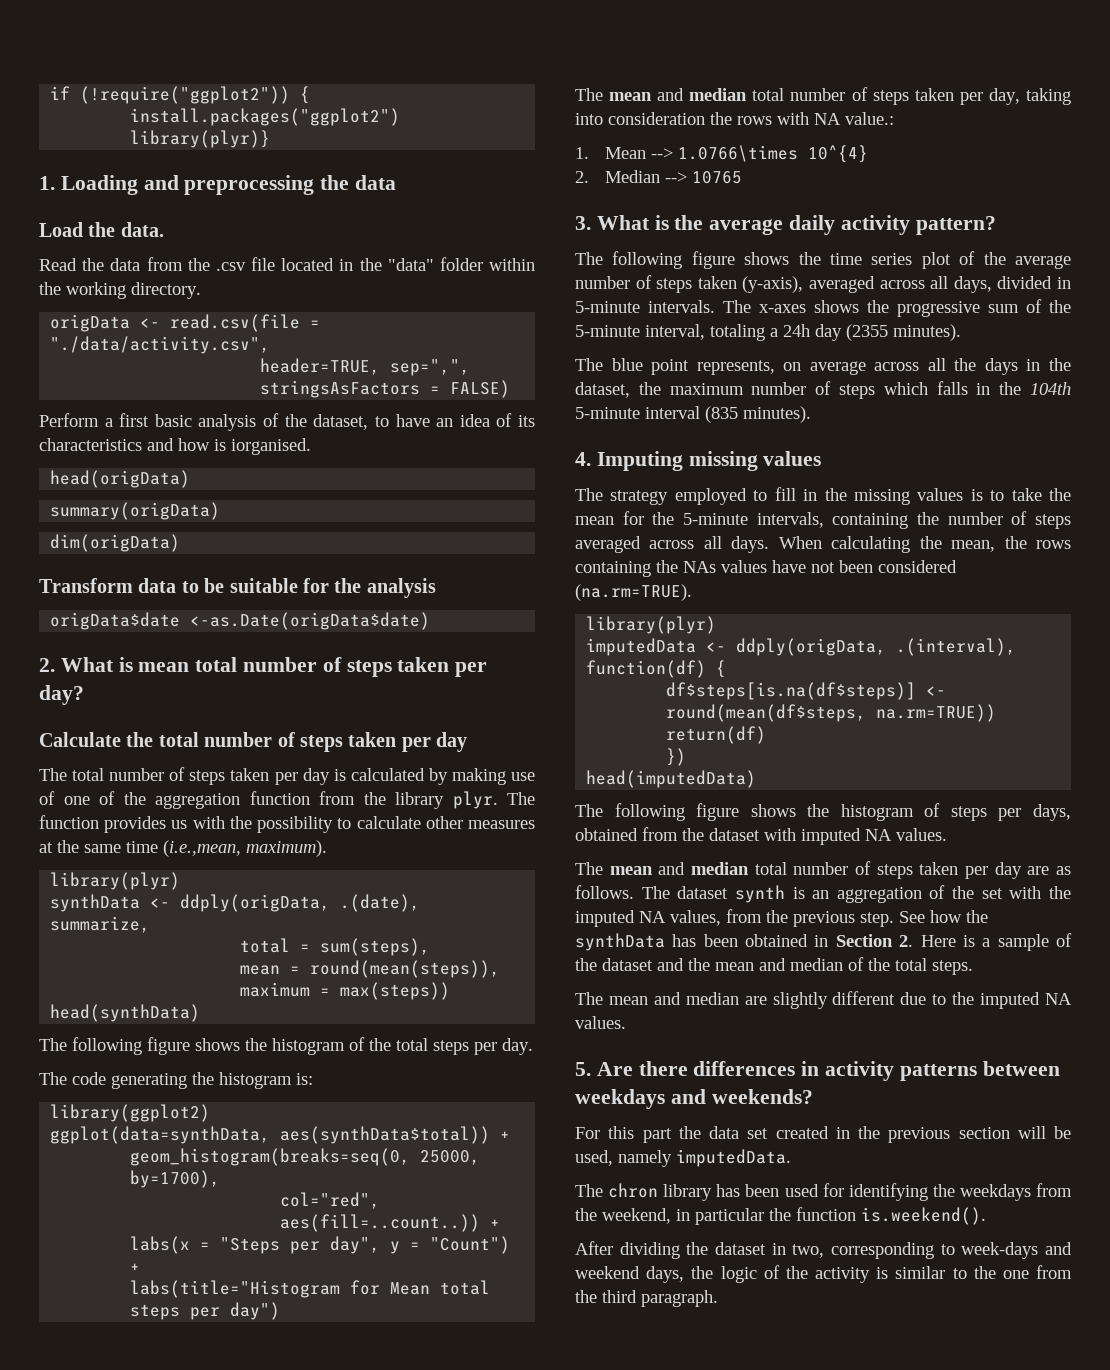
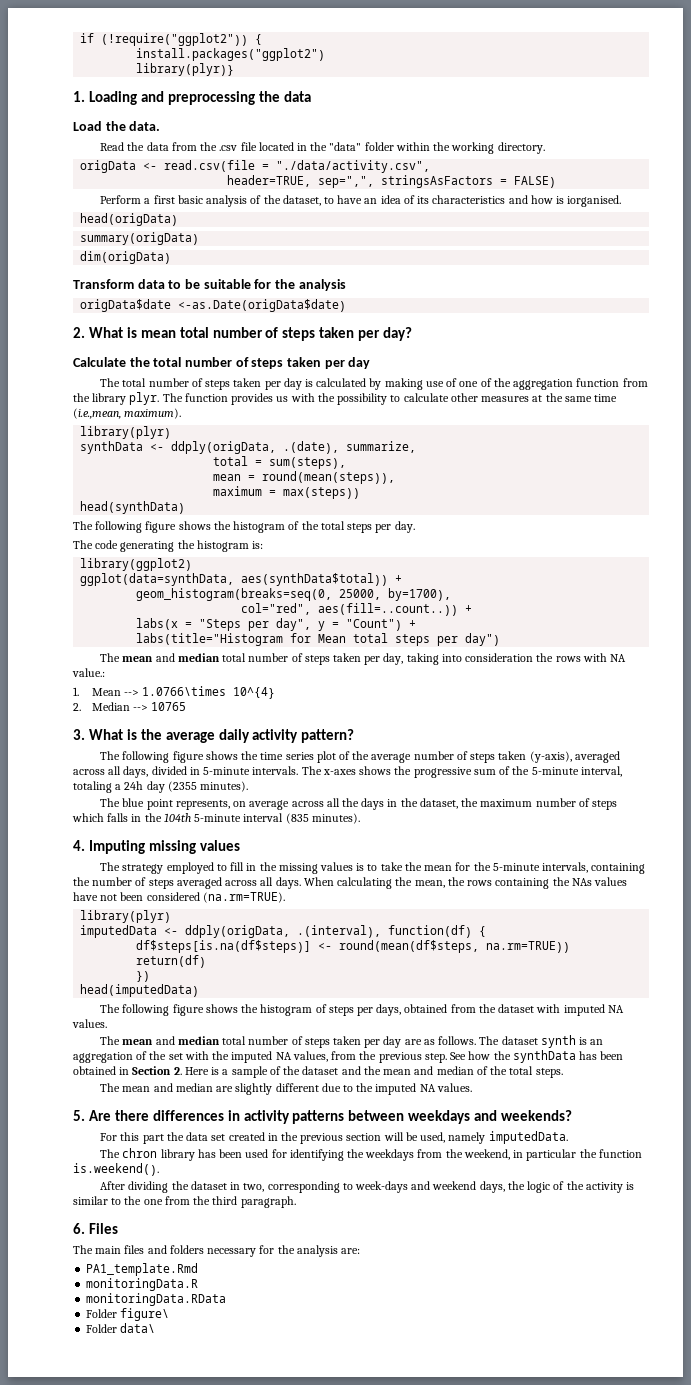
+ 6. Files
+ The main files and folders necessary for the analysis are:
+ PA1_template.Rmd
+ monitoringData.R
+ monitoringData.RData
+ Folder figure\
+ Folder data\

